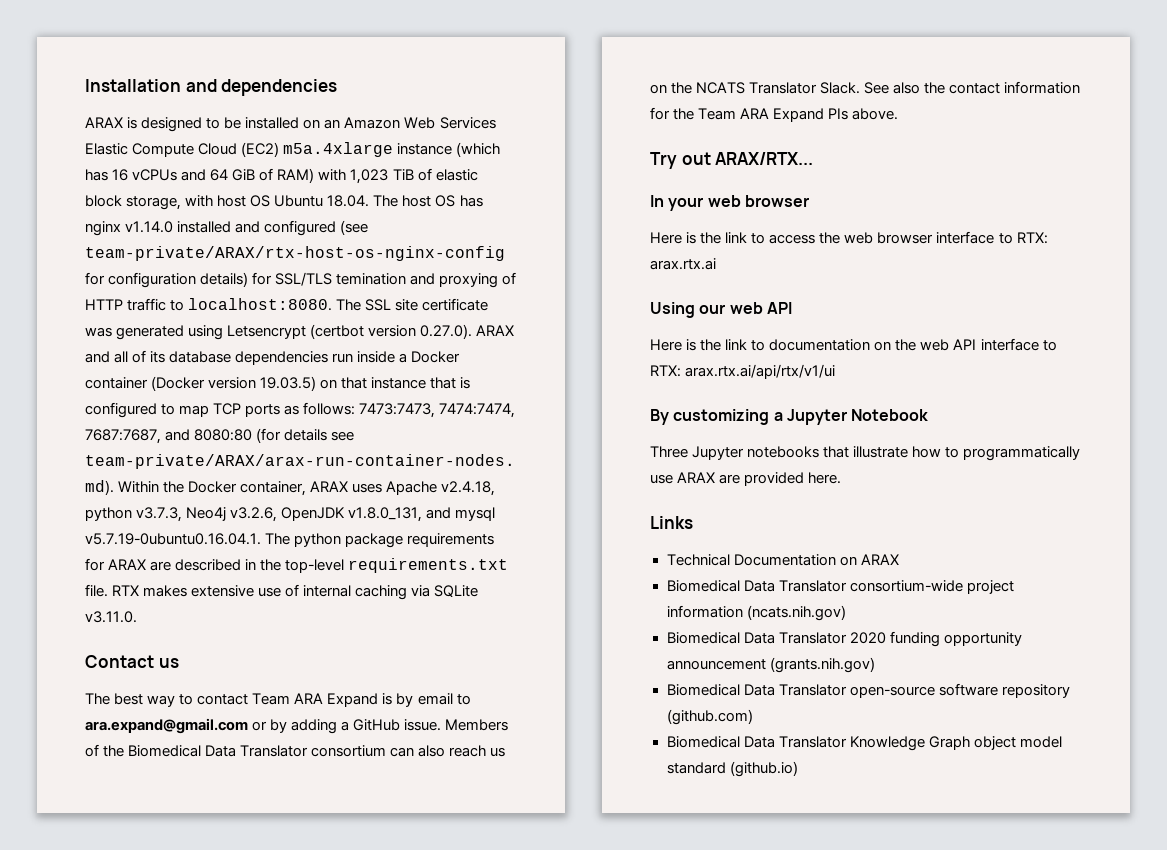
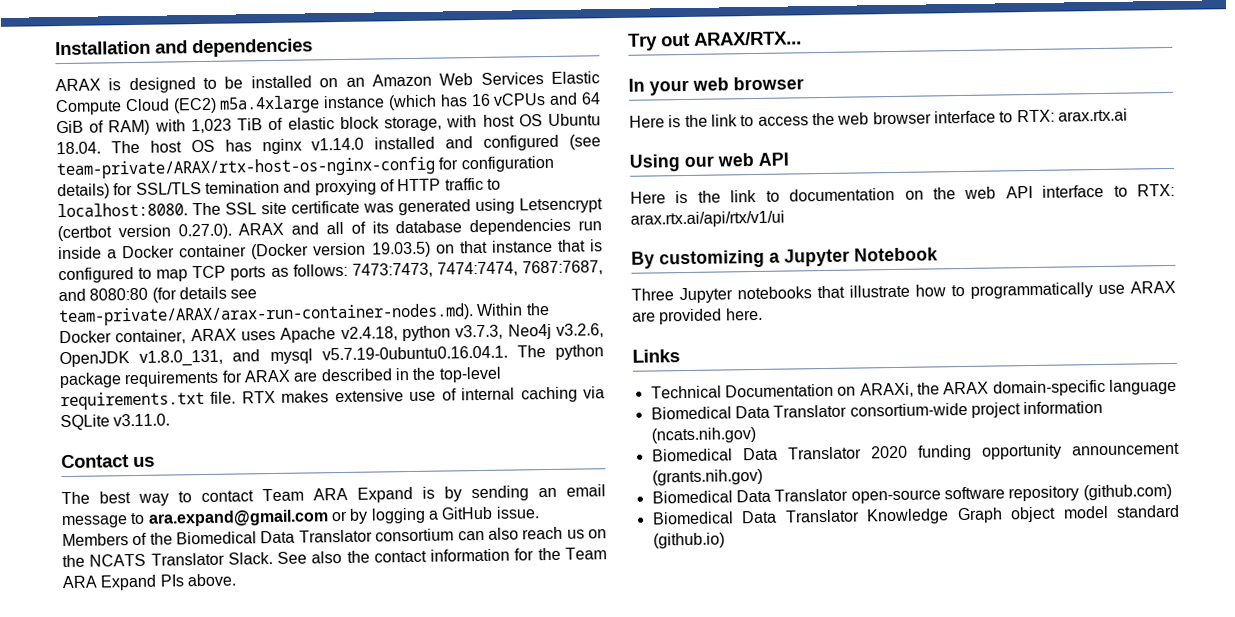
- The best way to contact Team ARA Expand is by email to ara.expand@gmail.com or by adding a GitHub issue.
+ The best way to contact Team ARA Expand is by sending an email message to ara.expand@gmail.com or by logging a GitHub issue.
- Technical Documentation on ARAX
+ Technical Documentation on ARAXi, the ARAX domain-specific language

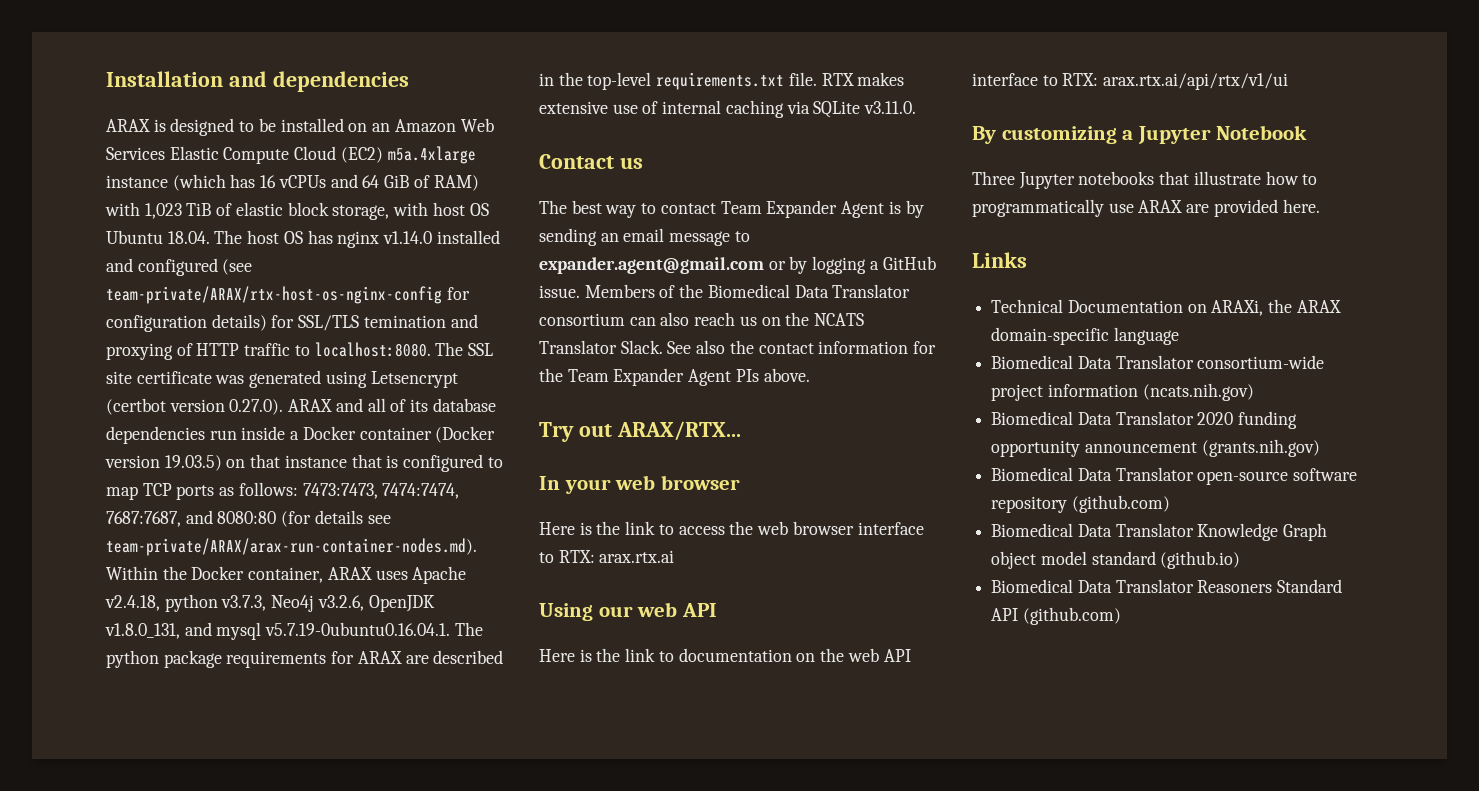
- The best way to contact Team ARA Expand is by sending an email message to ara.expand@gmail.com or by logging a GitHub issue.
+ The best way to contact Team Expander Agent is by sending an email message to expander.agent@gmail.com or by logging a GitHub issue.
- See also the contact information for the Team ARA Expand PIs above.
+ See also the contact information for the Team Expander Agent PIs above.
+ Biomedical Data Translator Reasoners Standard API (github.com)

